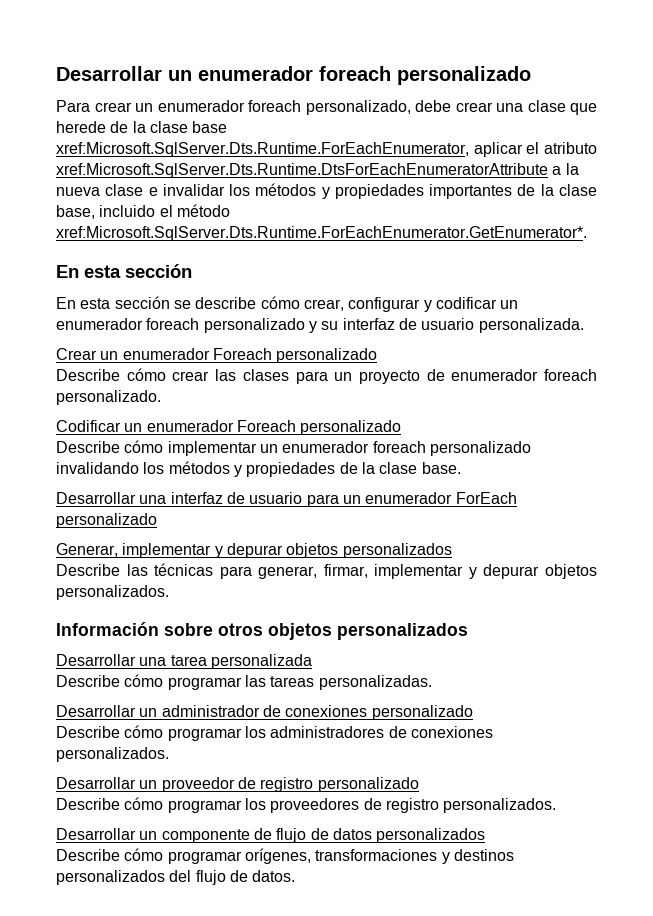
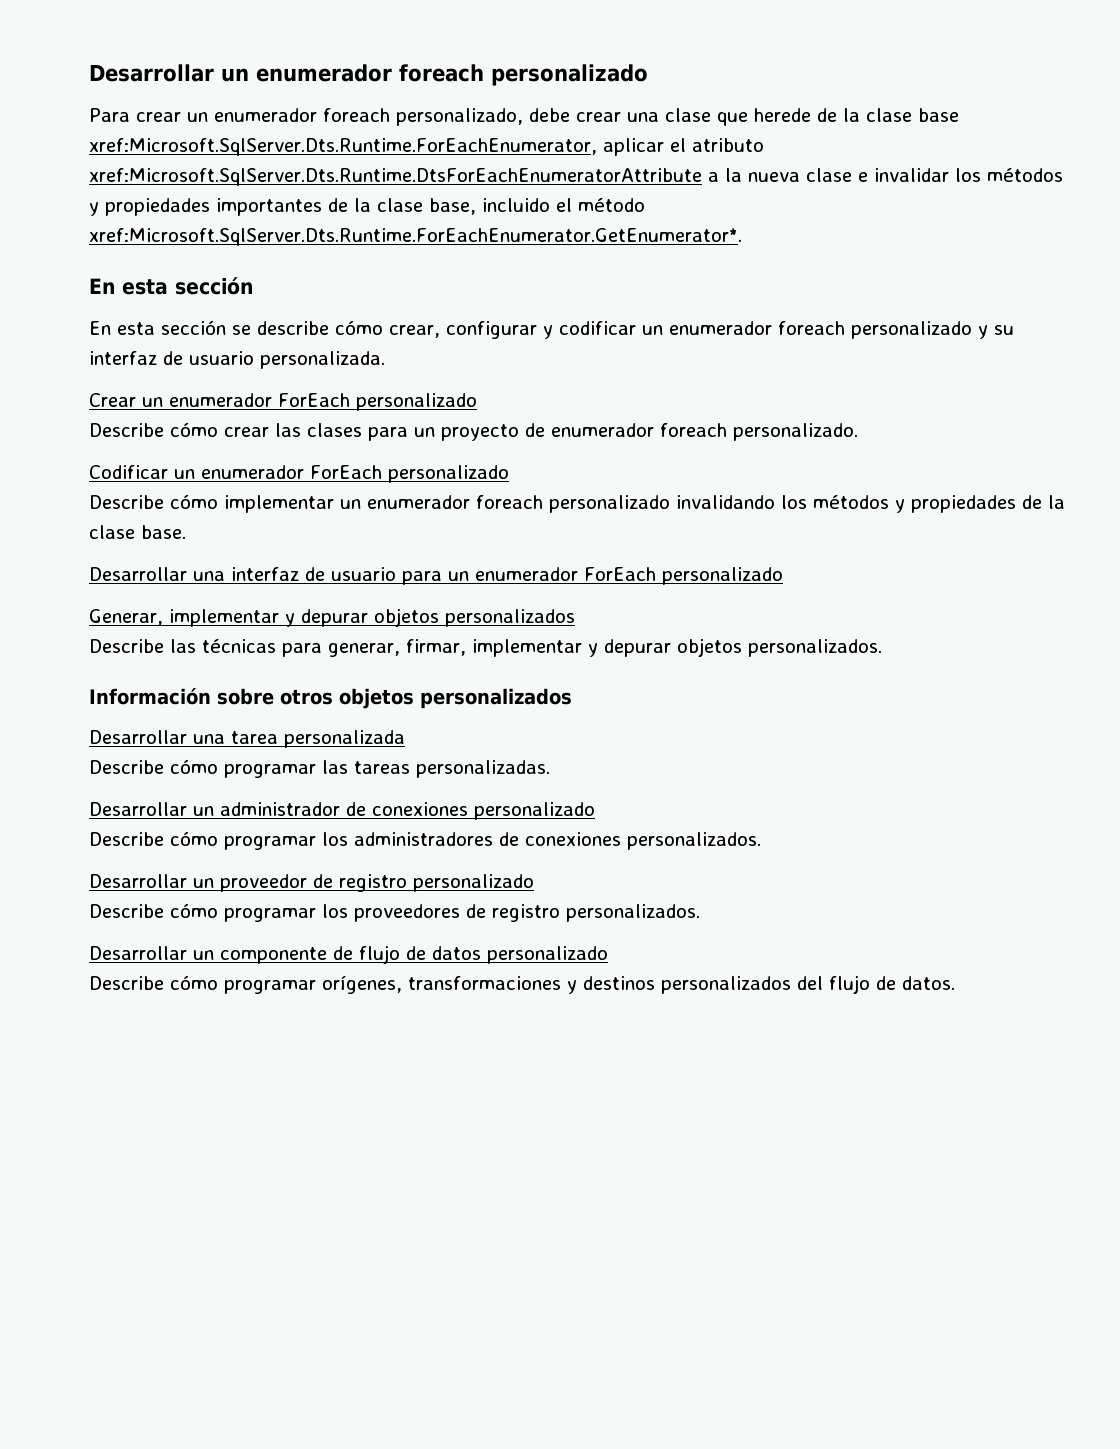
- Crear un enumerador Foreach personalizado
+ Crear un enumerador ForEach personalizado
- Codificar un enumerador Foreach personalizado
+ Codificar un enumerador ForEach personalizado
- Desarrollar un componente de flujo de datos personalizados
+ Desarrollar un componente de flujo de datos personalizado

